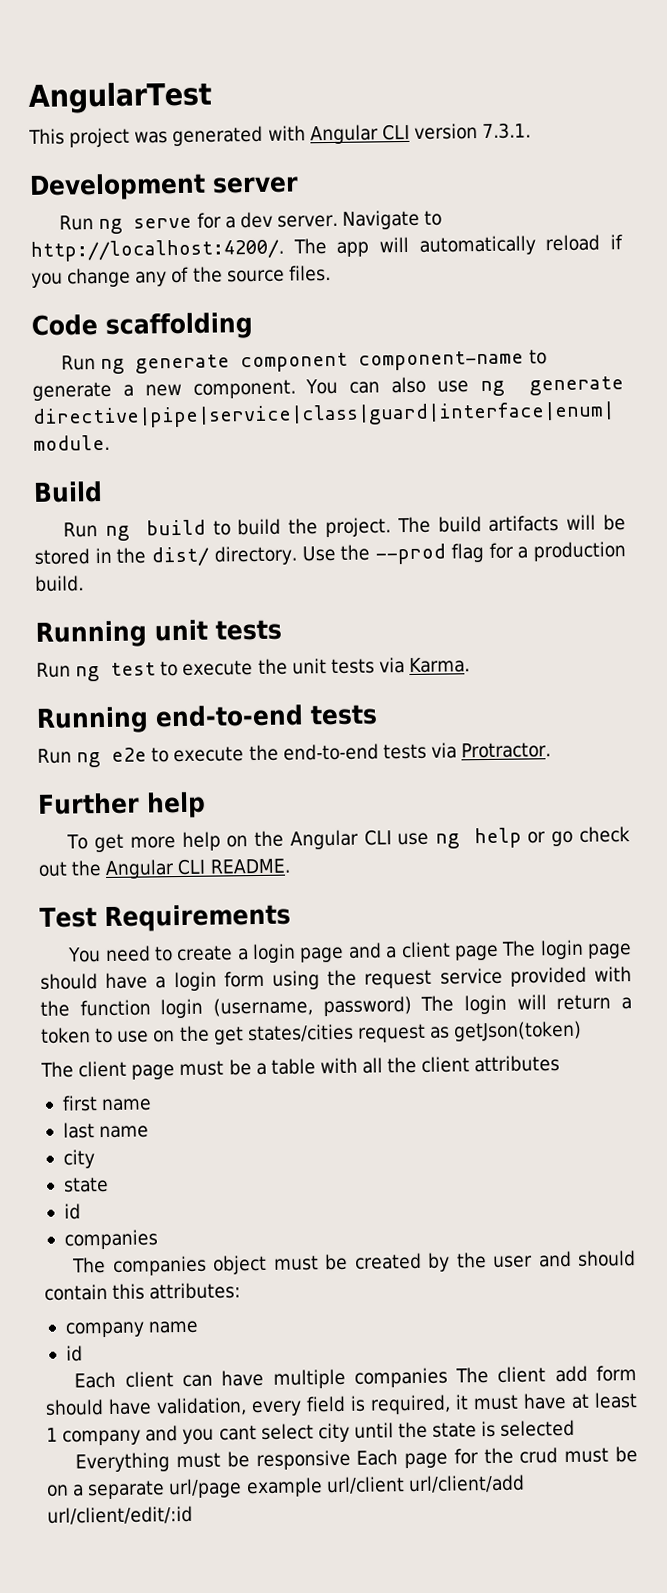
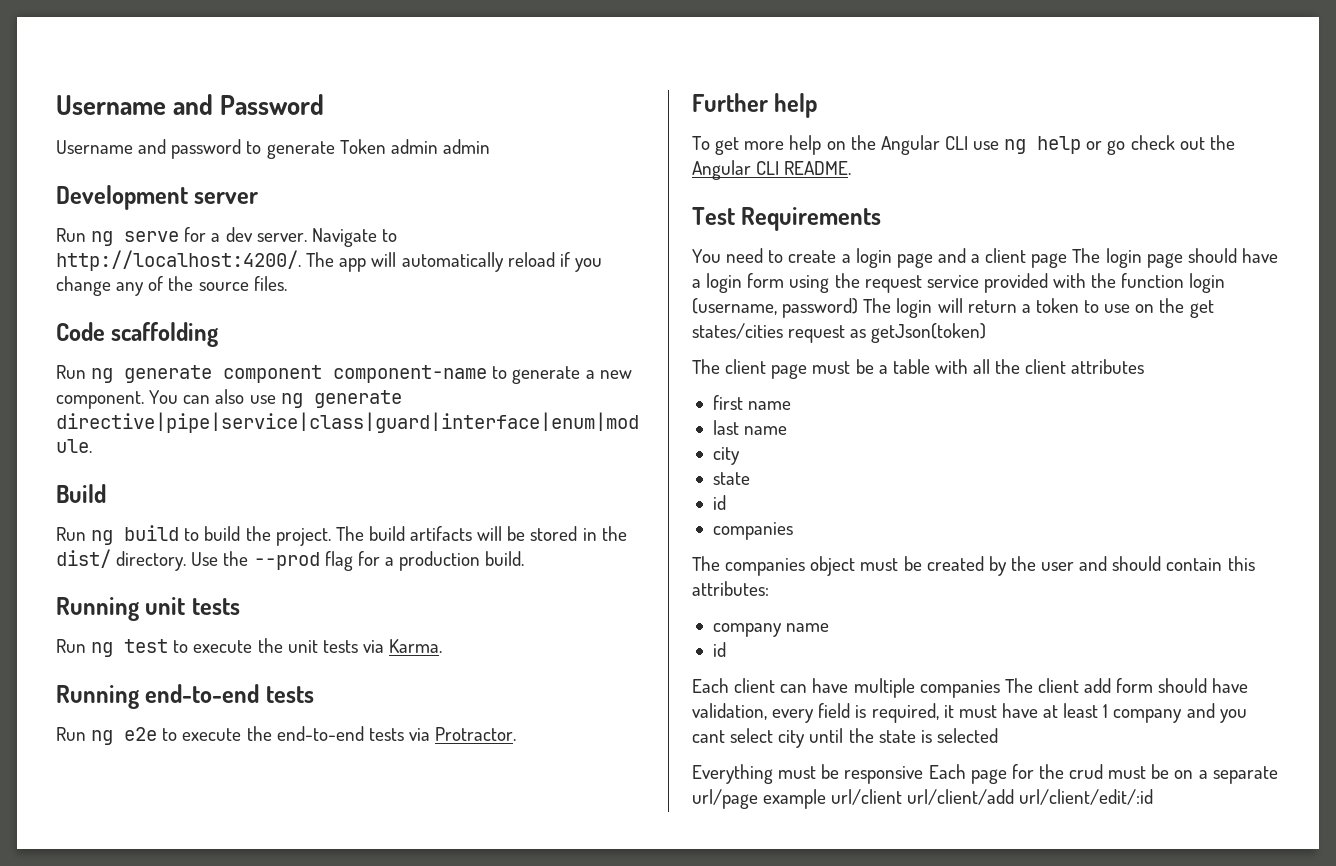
- AngularTest
- This project was generated with Angular CLI version 7.3.1.
+ Username and Password
+ Username and password to generate Token admin admin

